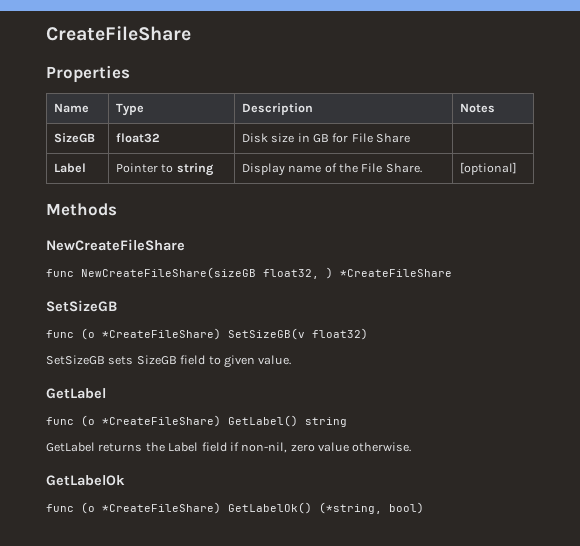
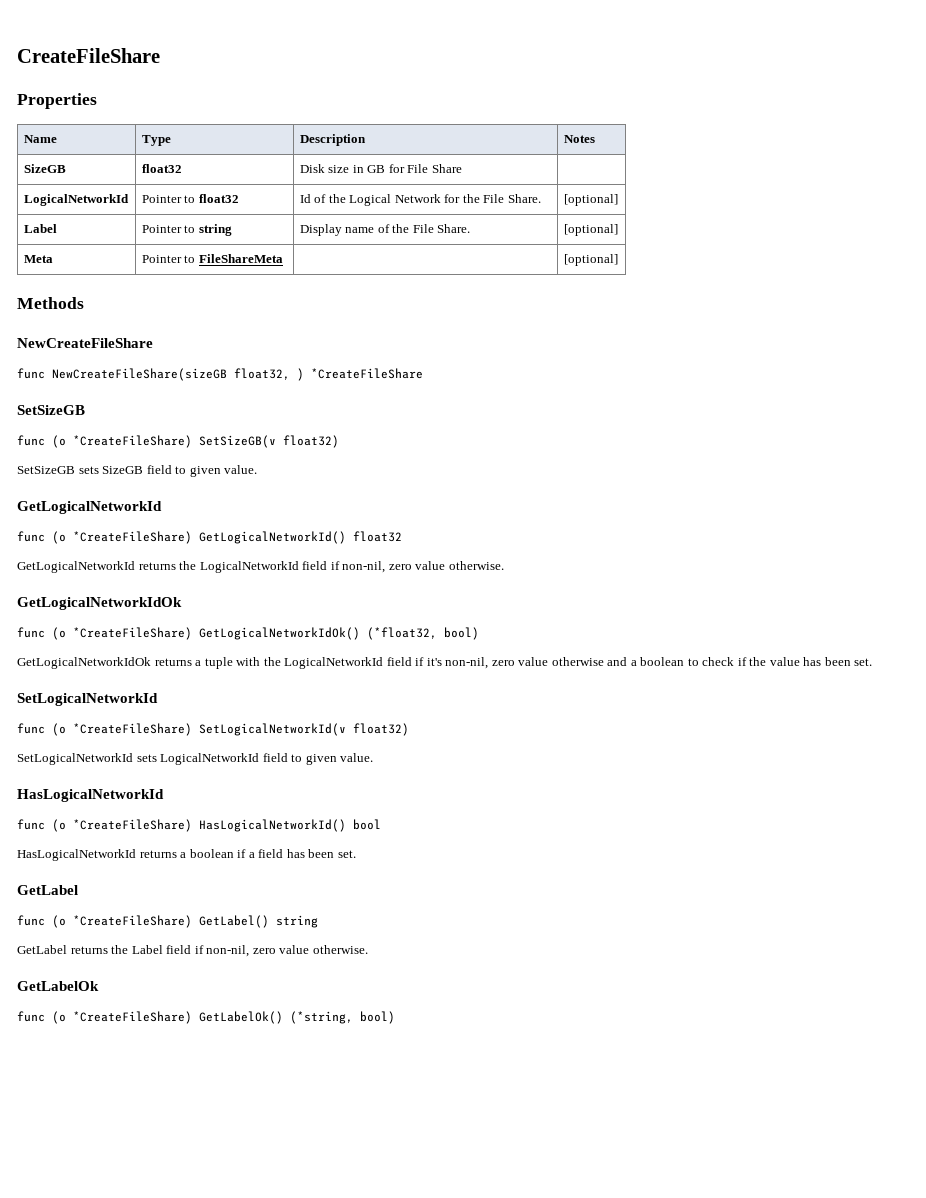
+ LogicalNetworkId | Pointer to float32 | Id of the Logical Network for the File Share. | [optional]
+ Meta | Pointer to FileShareMeta | | [optional]
  SetSizeGB sets SizeGB field to given value.
+ GetLogicalNetworkId
+ func (o *CreateFileShare) GetLogicalNetworkId() float32
+ GetLogicalNetworkId returns the LogicalNetworkId field if non-nil, zero value otherwise.
+ GetLogicalNetworkIdOk
+ func (o *CreateFileShare) GetLogicalNetworkIdOk() (*float32, bool)
+ GetLogicalNetworkIdOk returns a tuple with the LogicalNetworkId field if it's non-nil, zero value otherwise and a boolean to check if the value has been set.
+ SetLogicalNetworkId
+ func (o *CreateFileShare) SetLogicalNetworkId(v float32)
+ SetLogicalNetworkId sets LogicalNetworkId field to given value.
+ HasLogicalNetworkId
+ func (o *CreateFileShare) HasLogicalNetworkId() bool
+ HasLogicalNetworkId returns a boolean if a field has been set.

